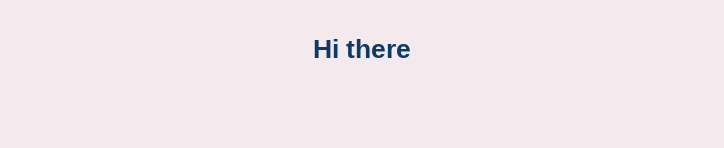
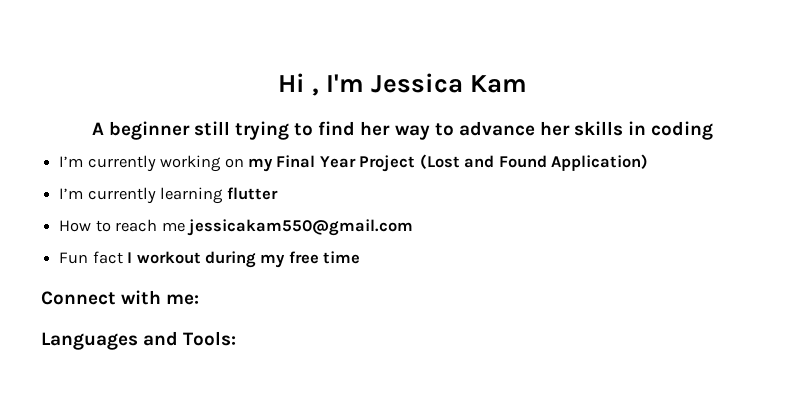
- Hi there
+ Hi , I'm Jessica Kam
+ A beginner still trying to find her way to advance her skills in coding
+ I’m currently working on my Final Year Project (Lost and Found Application)
+ I’m currently learning flutter
+ How to reach me jessicakam550@gmail.com
+ Fun fact I workout during my free time
+ Connect with me:
+ Languages and Tools:

